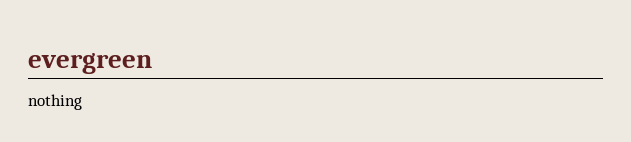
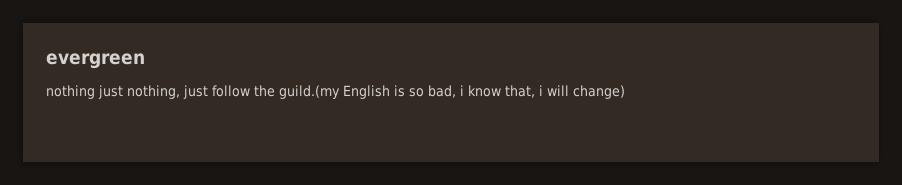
- nothing
+ nothing just nothing, just follow the guild.(my English is so bad, i know that, i will change)

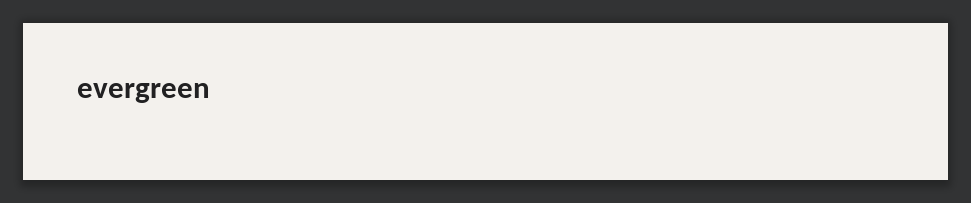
- nothing just nothing, just follow the guild.(my English is so bad, i know that, i will change)

